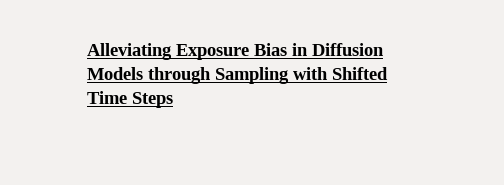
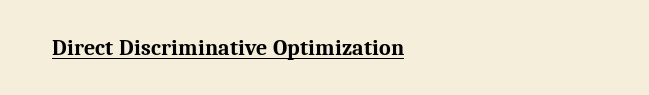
- Alleviating Exposure Bias in Diffusion Models through Sampling with Shifted Time Steps
+ Direct Discriminative Optimization

